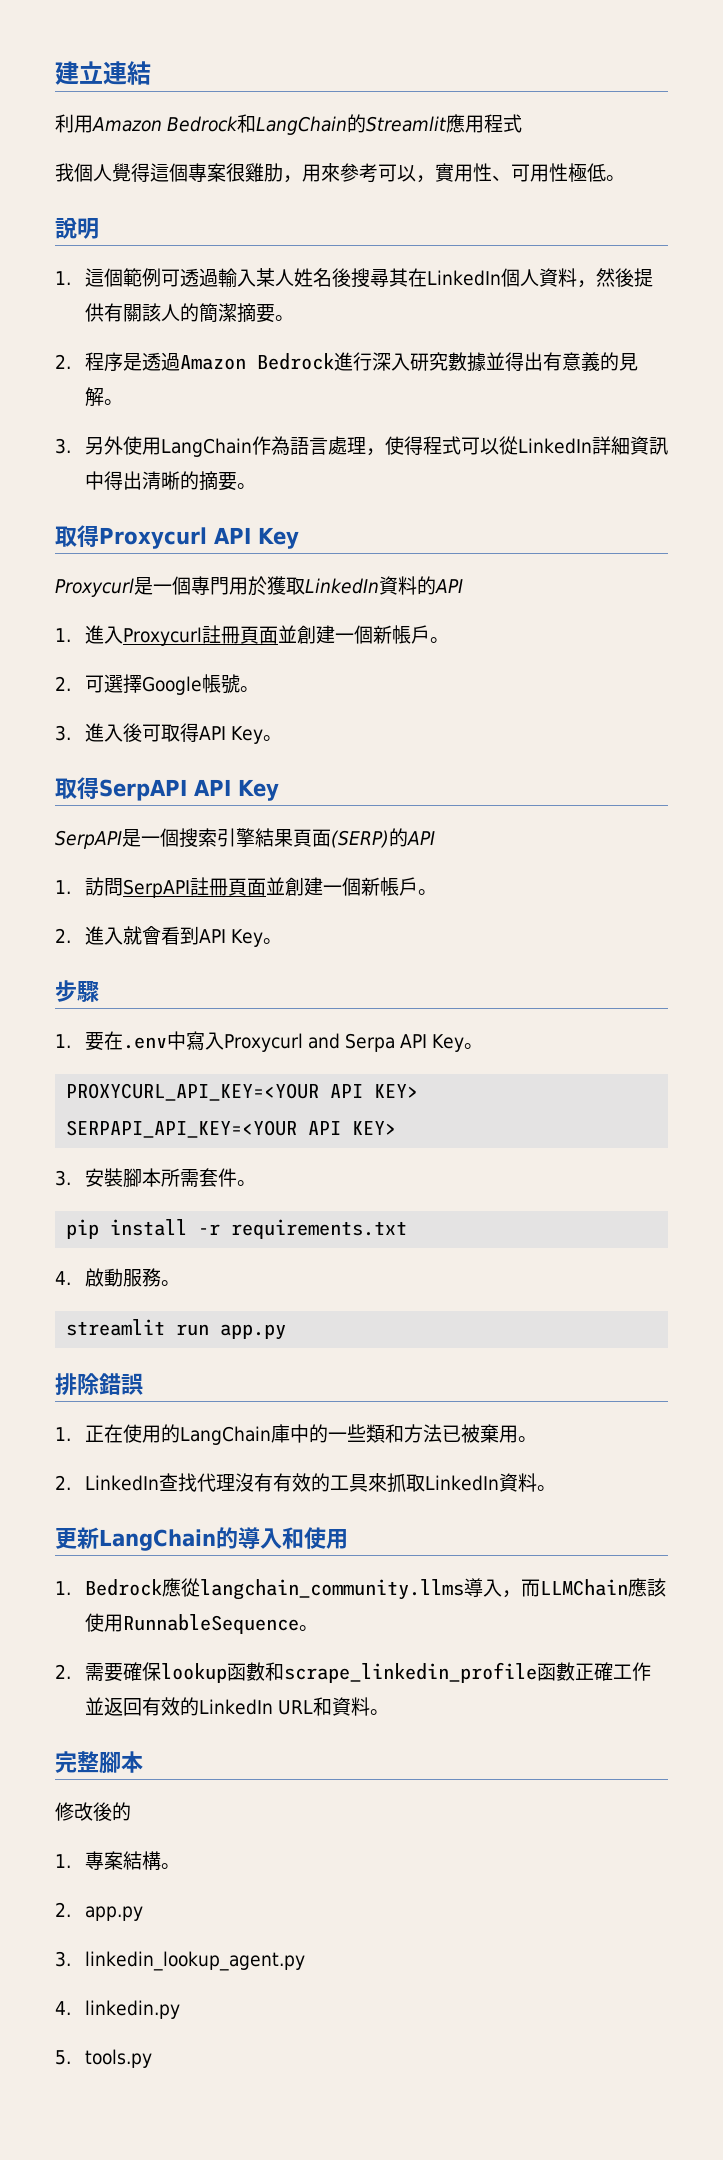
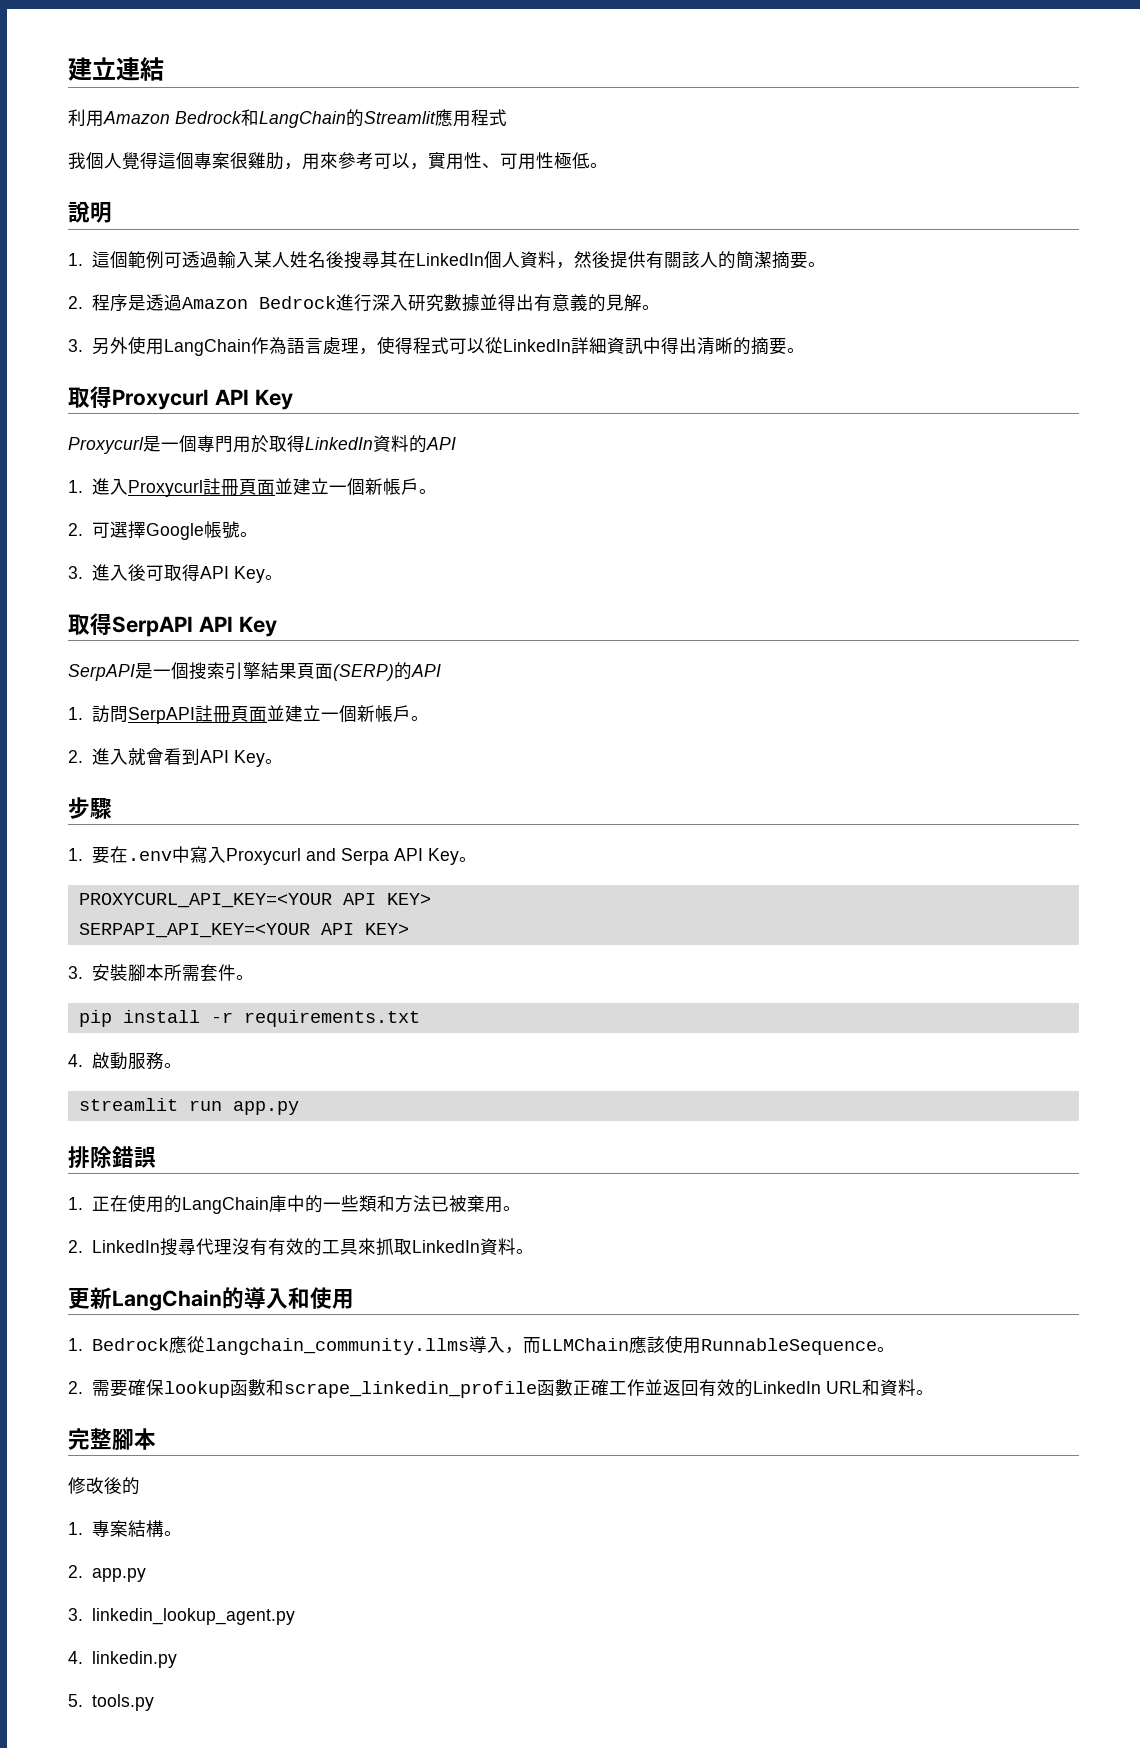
- Proxycurl是一個專門用於獲取LinkedIn資料的API
+ Proxycurl是一個專門用於取得LinkedIn資料的API
- 1.進入Proxycurl註冊頁面並創建一個新帳戶。
+ 1.進入Proxycurl註冊頁面並建立一個新帳戶。
- 1.訪問SerpAPI註冊頁面並創建一個新帳戶。
+ 1.訪問SerpAPI註冊頁面並建立一個新帳戶。
- 2. LinkedIn查找代理沒有有效的工具來抓取LinkedIn資料。
+ 2. LinkedIn搜尋代理沒有有效的工具來抓取LinkedIn資料。

